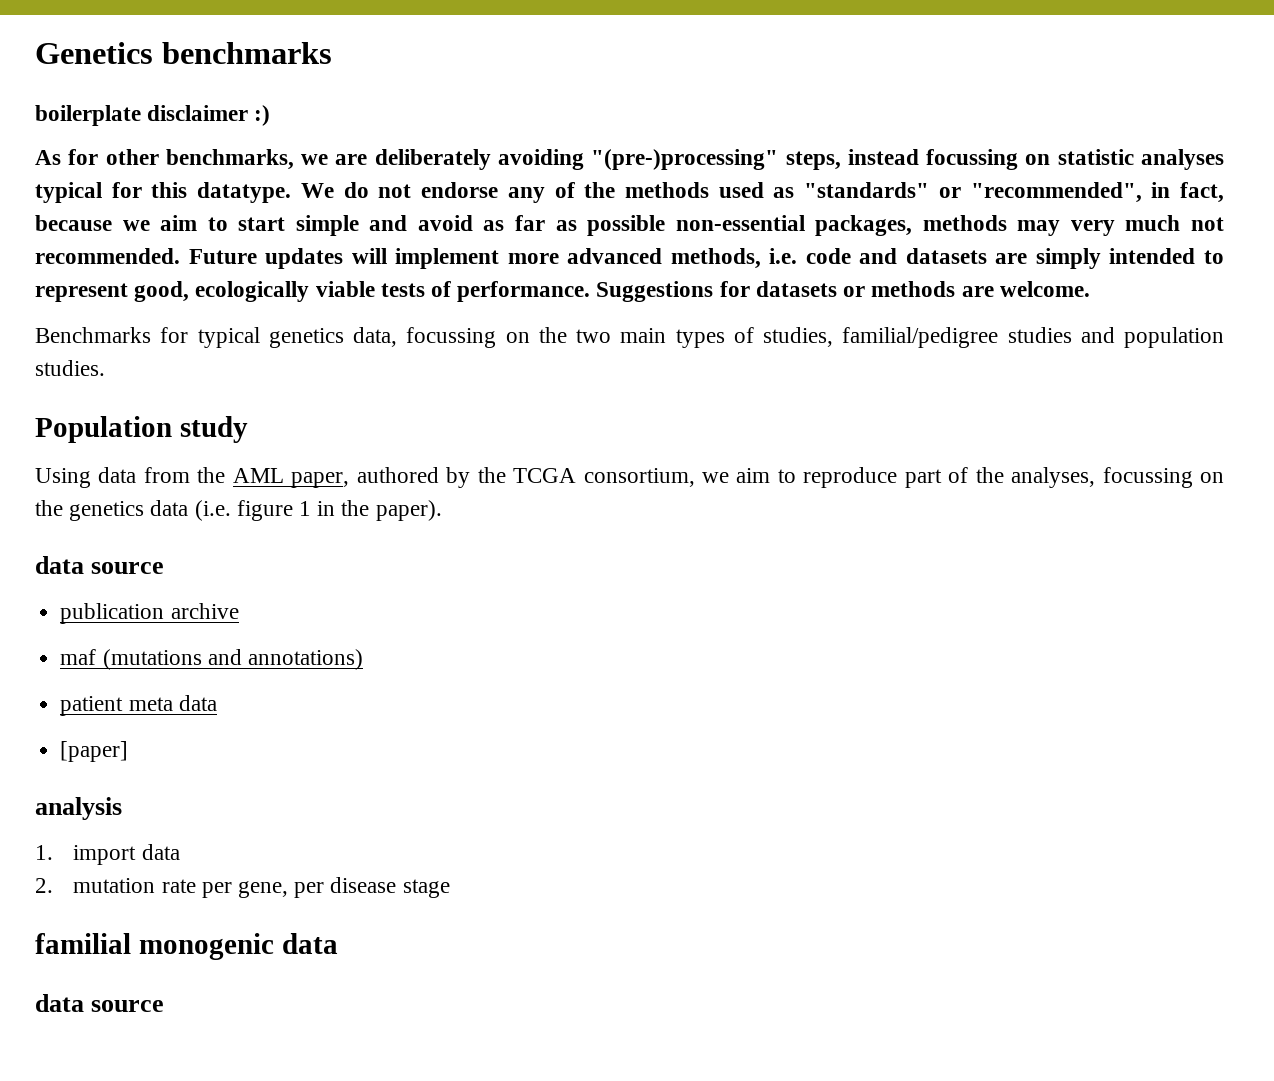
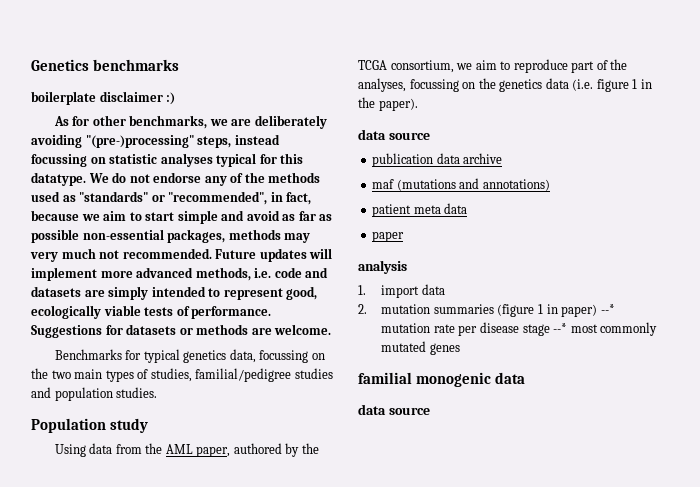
- publication archive
+ publication data archive
- [paper]
+ paper
- 2. mutation rate per gene, per disease stage
+ 2. mutation summaries (figure 1 in paper) --* mutation rate per disease stage --* most commonly mutated genes

